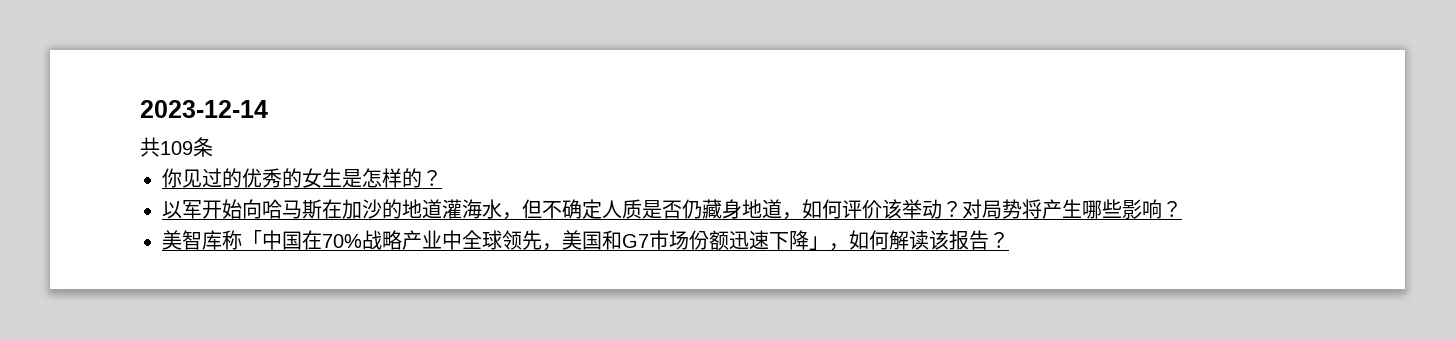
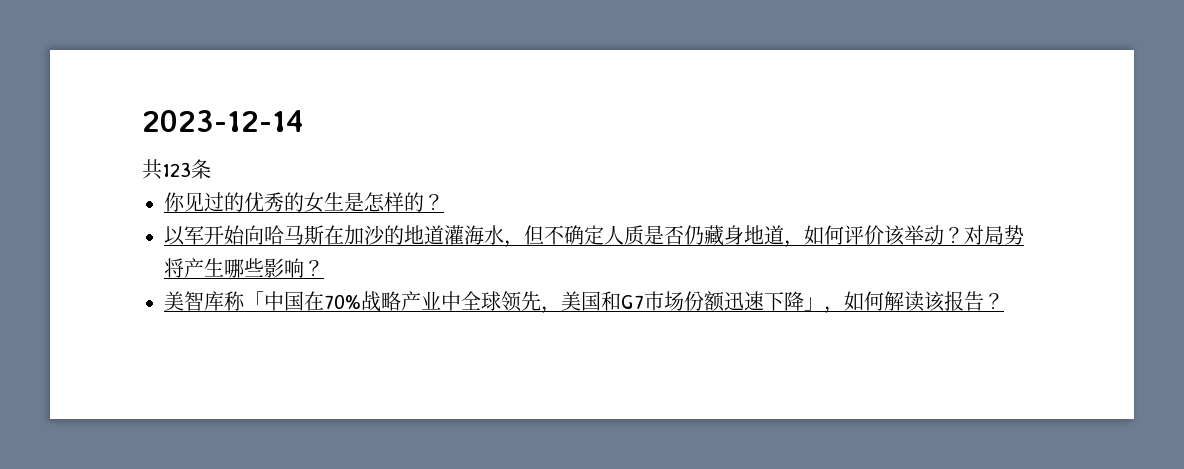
- 共109条
+ 共123条

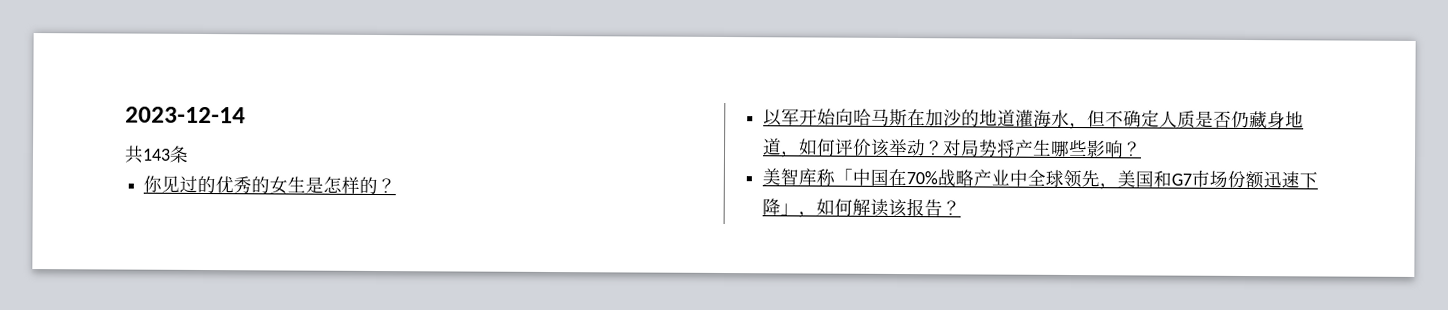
- 共123条
+ 共143条

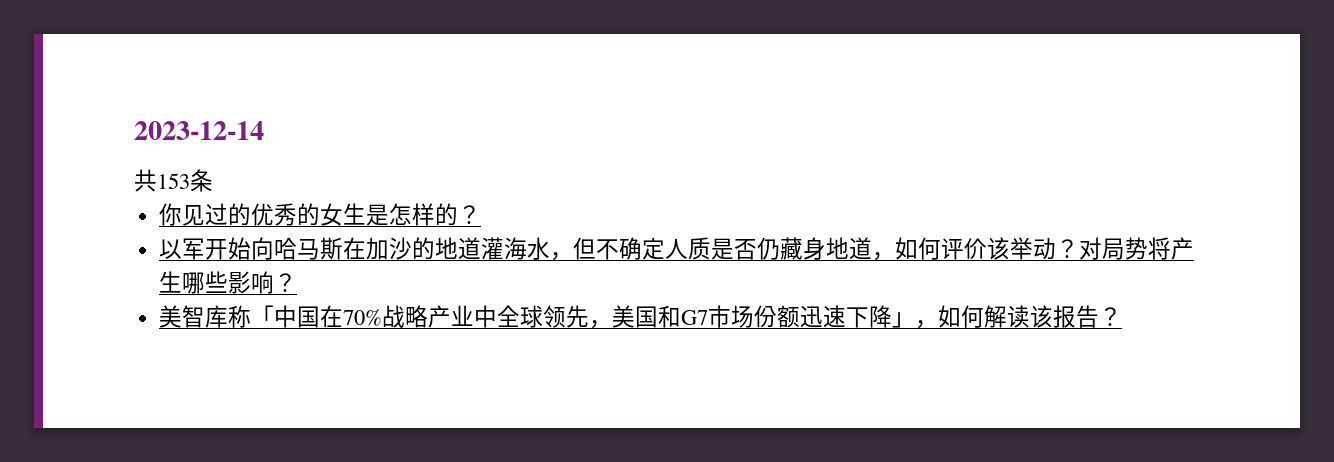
- 共143条
+ 共153条

